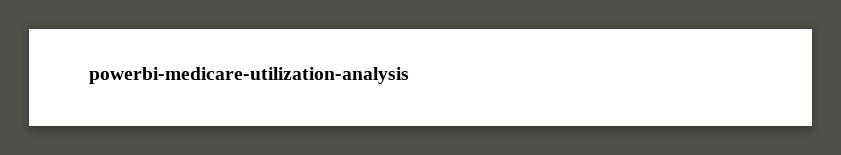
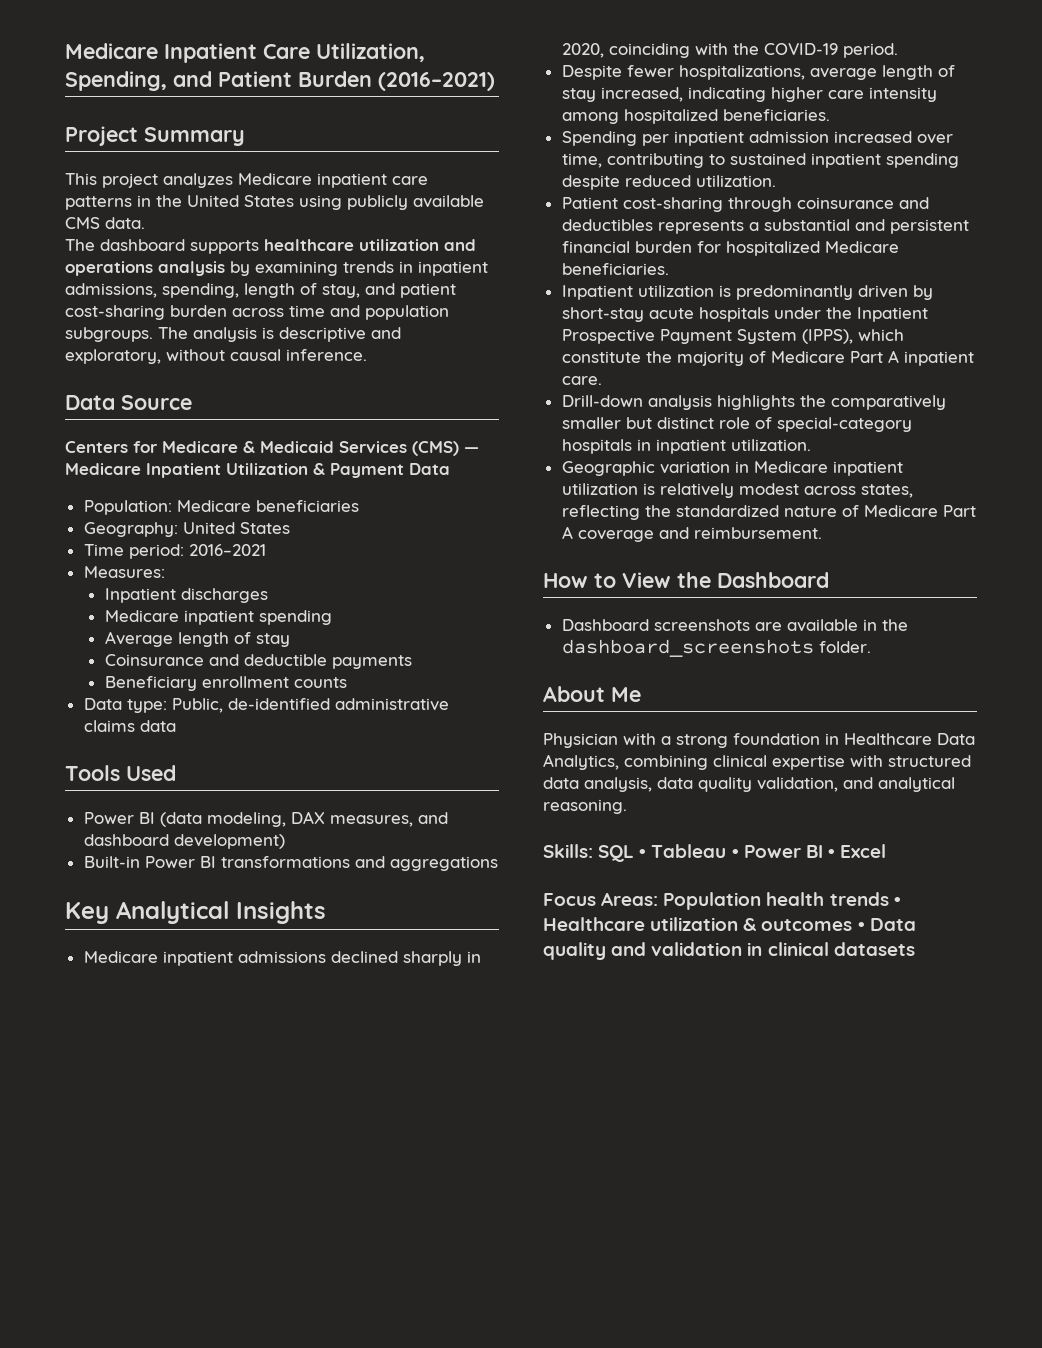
- powerbi-medicare-utilization-analysis
+ Medicare Inpatient Care Utilization, Spending, and Patient Burden (2016–2021)
+ Project Summary
+ This project analyzes Medicare inpatient care patterns in the United States using publicly available CMS data.
+ The dashboard supports healthcare utilization and operations analysis by examining trends in inpatient admissions, spending, length of stay, and patient cost-sharing burden across time and population subgroups. The analysis is descriptive and exploratory, without causal inference.
+ Data Source
+ Centers for Medicare & Medicaid Services (CMS) — Medicare Inpatient Utilization & Payment Data
+ Population: Medicare beneficiaries
+ Geography: United States
+ Time period: 2016–2021
+ Measures:
+ Inpatient discharges
+ Medicare inpatient spending
+ Average length of stay
+ Coinsurance and deductible payments
+ Beneficiary enrollment counts
+ Data type: Public, de-identified administrative claims data
+ Tools Used
+ Power BI (data modeling, DAX measures, and dashboard development)
+ Built-in Power BI transformations and aggregations
+ Key Analytical Insights
+ Medicare inpatient admissions declined sharply in 2020, coinciding with the COVID-19 period.
+ Despite fewer hospitalizations, average length of stay increased, indicating higher care intensity among hospitalized beneficiaries.
+ Spending per inpatient admission increased over time, contributing to sustained inpatient spending despite reduced utilization.
+ Patient cost-sharing through coinsurance and deductibles represents a substantial and persistent financial burden for hospitalized Medicare beneficiaries.
+ Inpatient utilization is predominantly driven by short-stay acute hospitals under the Inpatient Prospective Payment System (IPPS), which constitute the majority of Medicare Part A inpatient care.
+ Drill-down analysis highlights the comparatively smaller but distinct role of special-category hospitals in inpatient utilization.
+ Geographic variation in Medicare inpatient utilization is relatively modest across states, reflecting the standardized nature of Medicare Part A coverage and reimbursement.
+ How to View the Dashboard
+ Dashboard screenshots are available in the dashboard_screenshots folder.
+ About Me
+ Physician with a strong foundation in Healthcare Data Analytics, combining clinical expertise with structured data analysis, data quality validation, and analytical reasoning.
+ Skills: SQL • Tableau • Power BI • Excel
+ Focus Areas: Population health trends • Healthcare utilization & outcomes • Data quality and validation in clinical datasets

